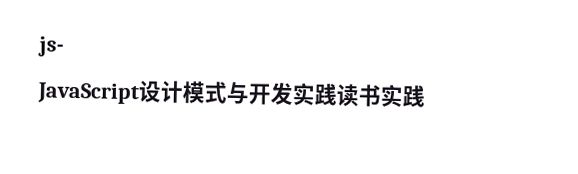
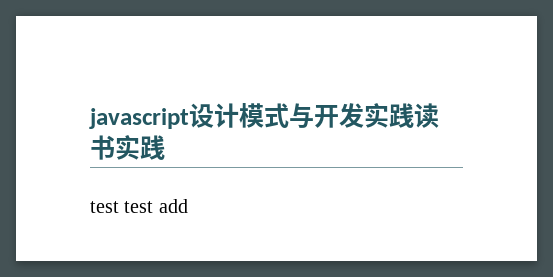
- js-
- JavaScript设计模式与开发实践读书实践
+ javascript设计模式与开发实践读书实践
+ test test add

